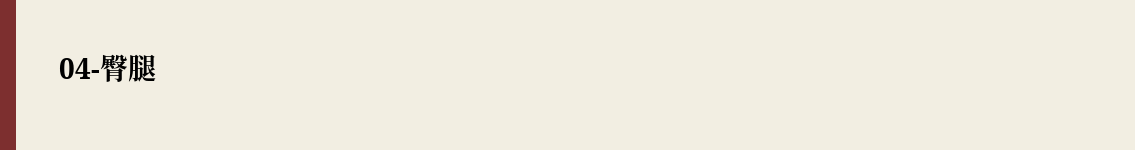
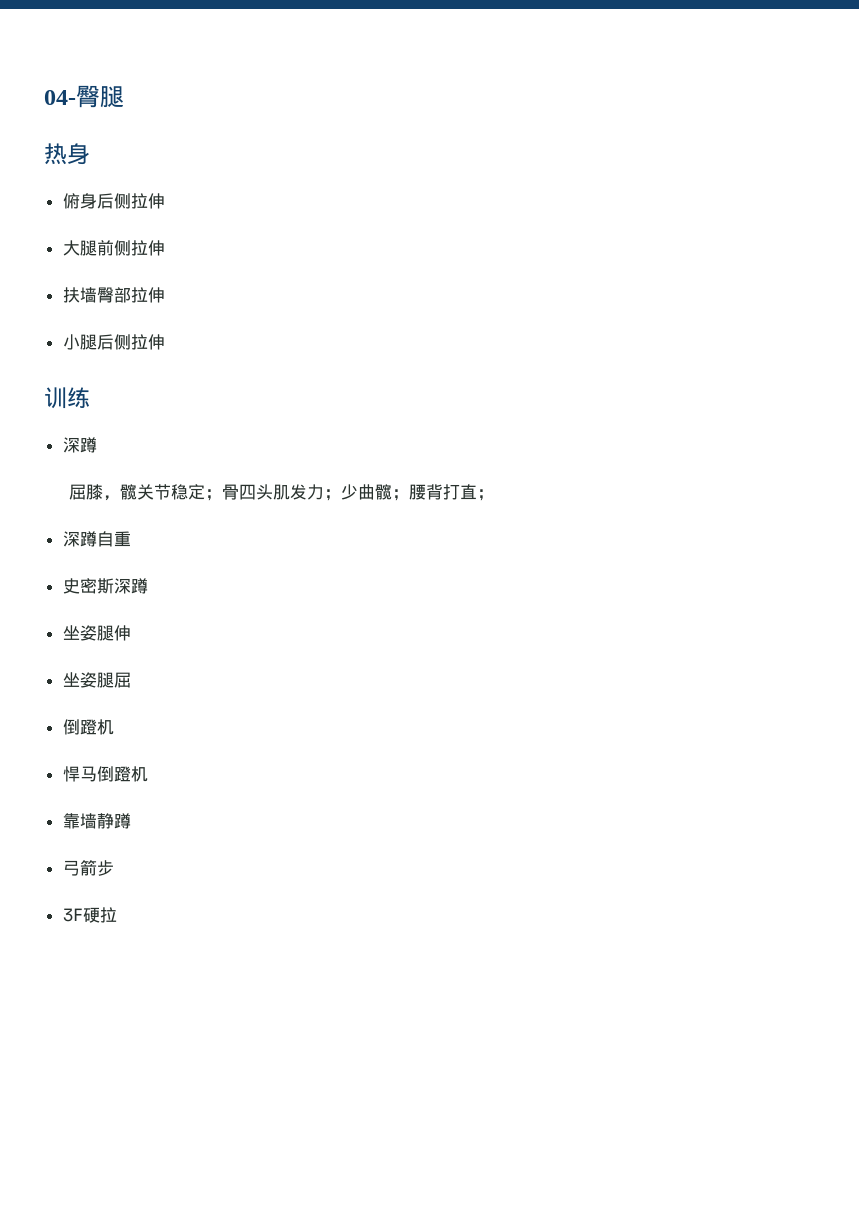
+ 热身
+ 俯身后侧拉伸
+ 大腿前侧拉伸
+ 扶墙臀部拉伸
+ 小腿后侧拉伸
+ 训练
+ 深蹲
+ 屈膝，髋关节稳定；骨四头肌发力；少曲髋；腰背打直；
+ 深蹲自重
+ 史密斯深蹲
+ 坐姿腿伸
+ 坐姿腿屈
+ 倒蹬机
+ 悍马倒蹬机
+ 靠墙静蹲
+ 弓箭步
+ 3F硬拉

